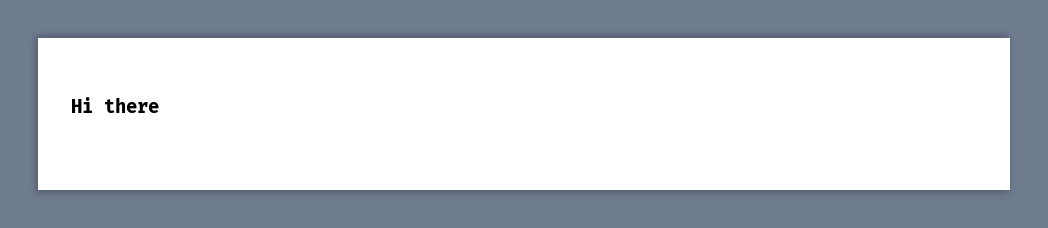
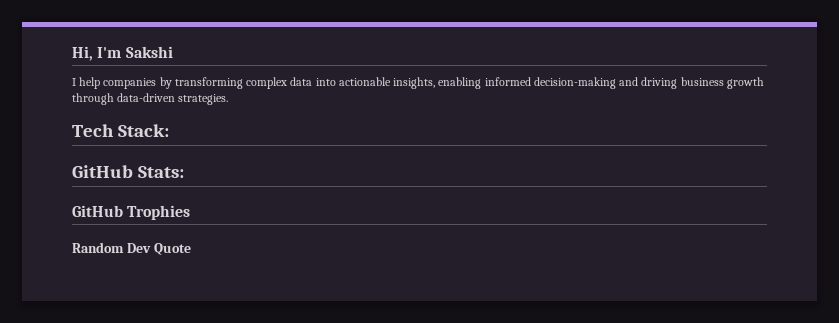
- Hi there
+ Hi, I'm Sakshi
+ I help companies by transforming complex data into actionable insights, enabling informed decision-making and driving business growth through data-driven strategies.
+ Tech Stack:
+ GitHub Stats:
+ GitHub Trophies
+ Random Dev Quote

